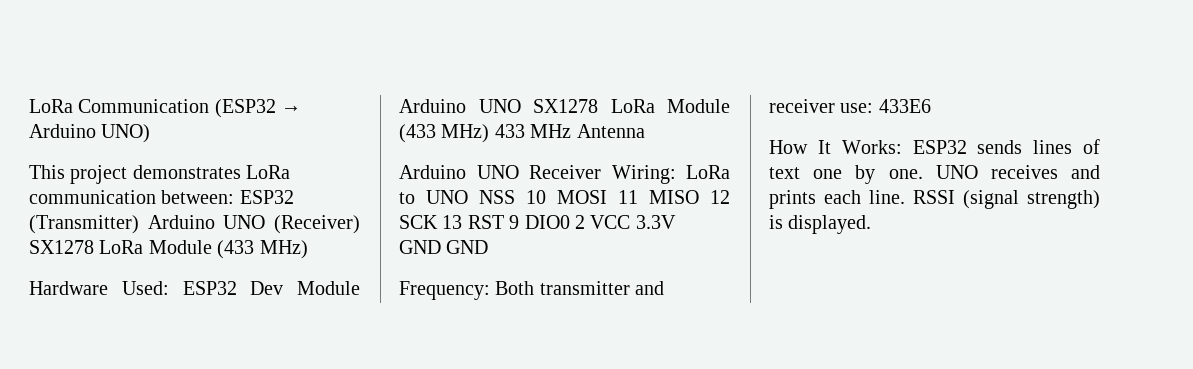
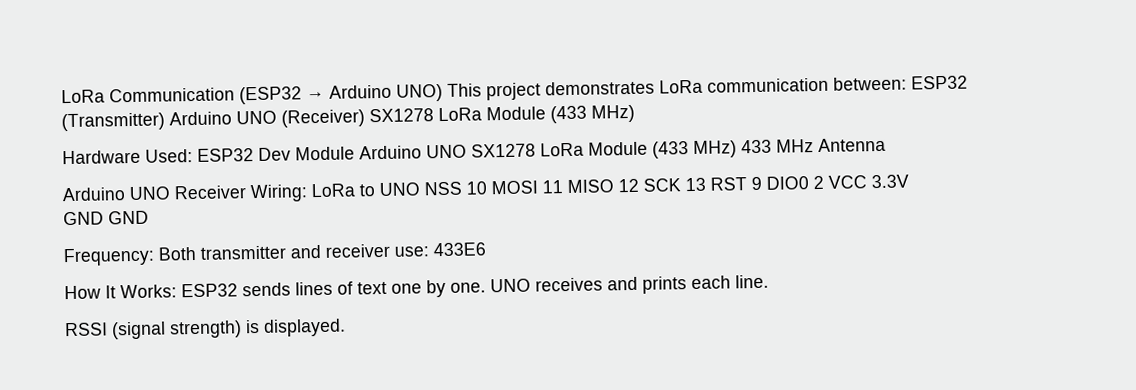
- LoRa Communication (ESP32 → Arduino UNO)
- This project demonstrates LoRa communication between: ESP32 (Transmitter) Arduino UNO (Receiver) SX1278 LoRa Module (433 MHz)
+ LoRa Communication (ESP32 → Arduino UNO) This project demonstrates LoRa communication between: ESP32 (Transmitter) Arduino UNO (Receiver) SX1278 LoRa Module (433 MHz)
- UNO receives and prints each line. RSSI (signal strength) is displayed.
+ UNO receives and prints each line.
+ RSSI (signal strength) is displayed.

